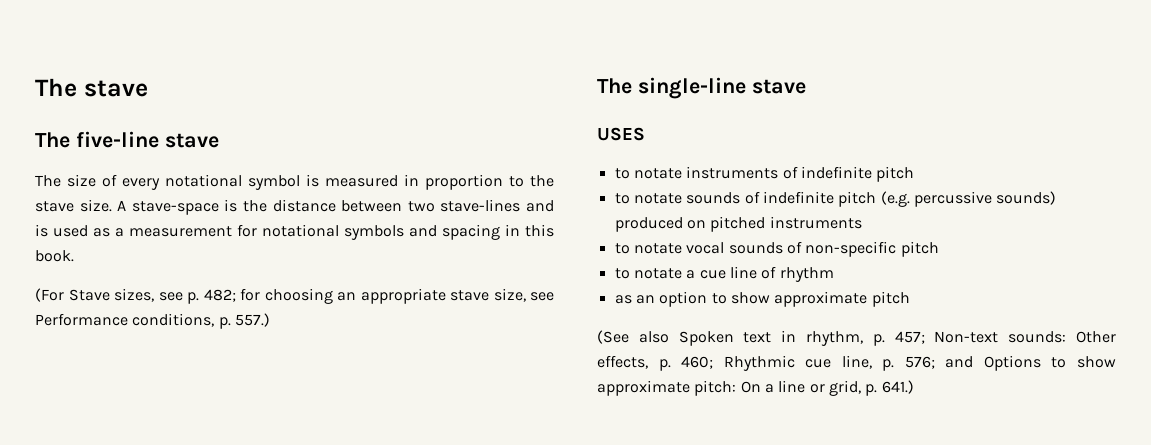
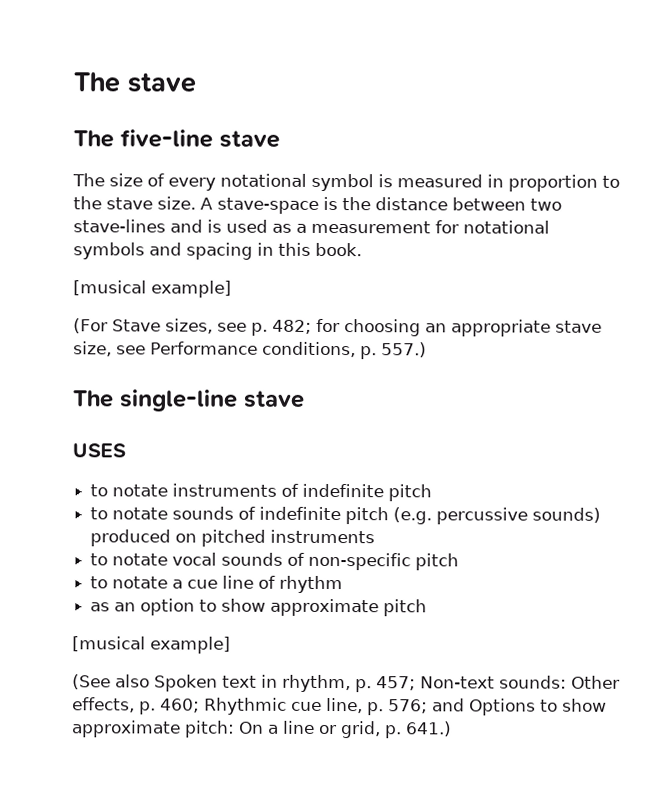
  A stave-space is the distance between two stave-lines and is used as a measurement for notational symbols and spacing in this book.
+ [musical example]
  as an option to show approximate pitch
+ [musical example]

